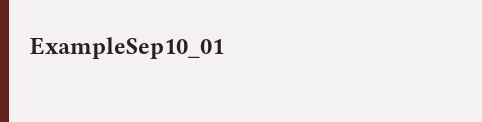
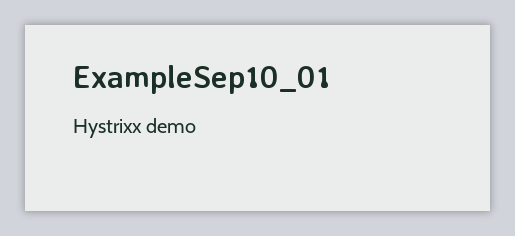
+ Hystrixx demo

